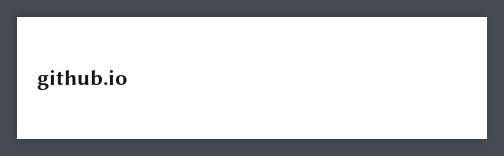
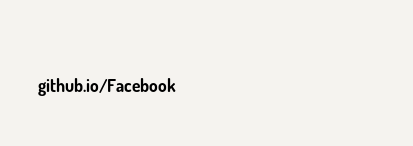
- github.io
+ github.io/Facebook

